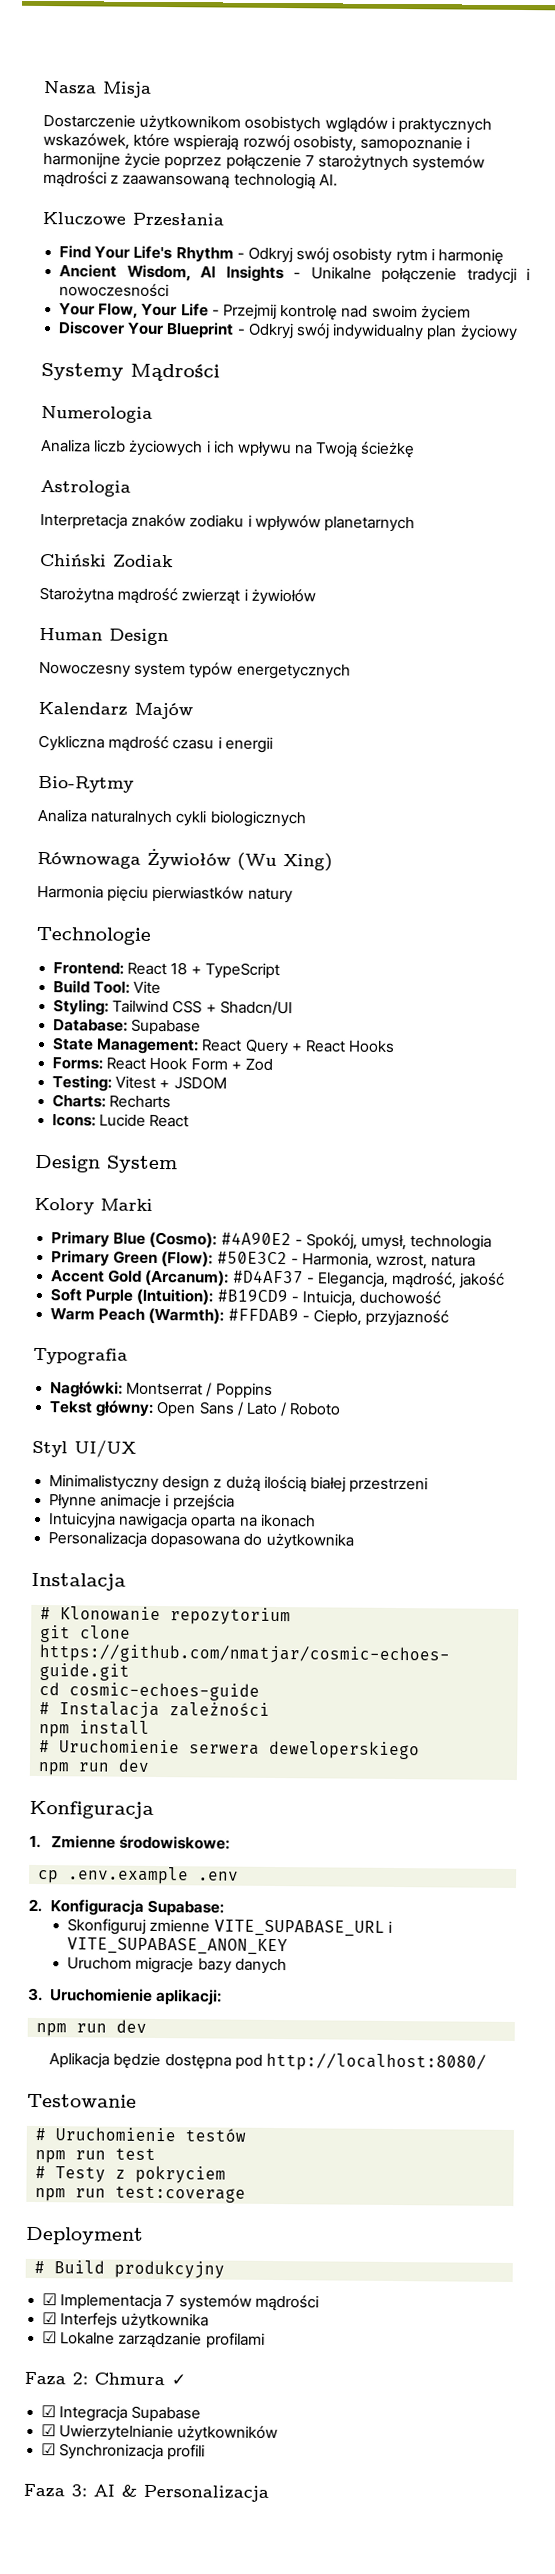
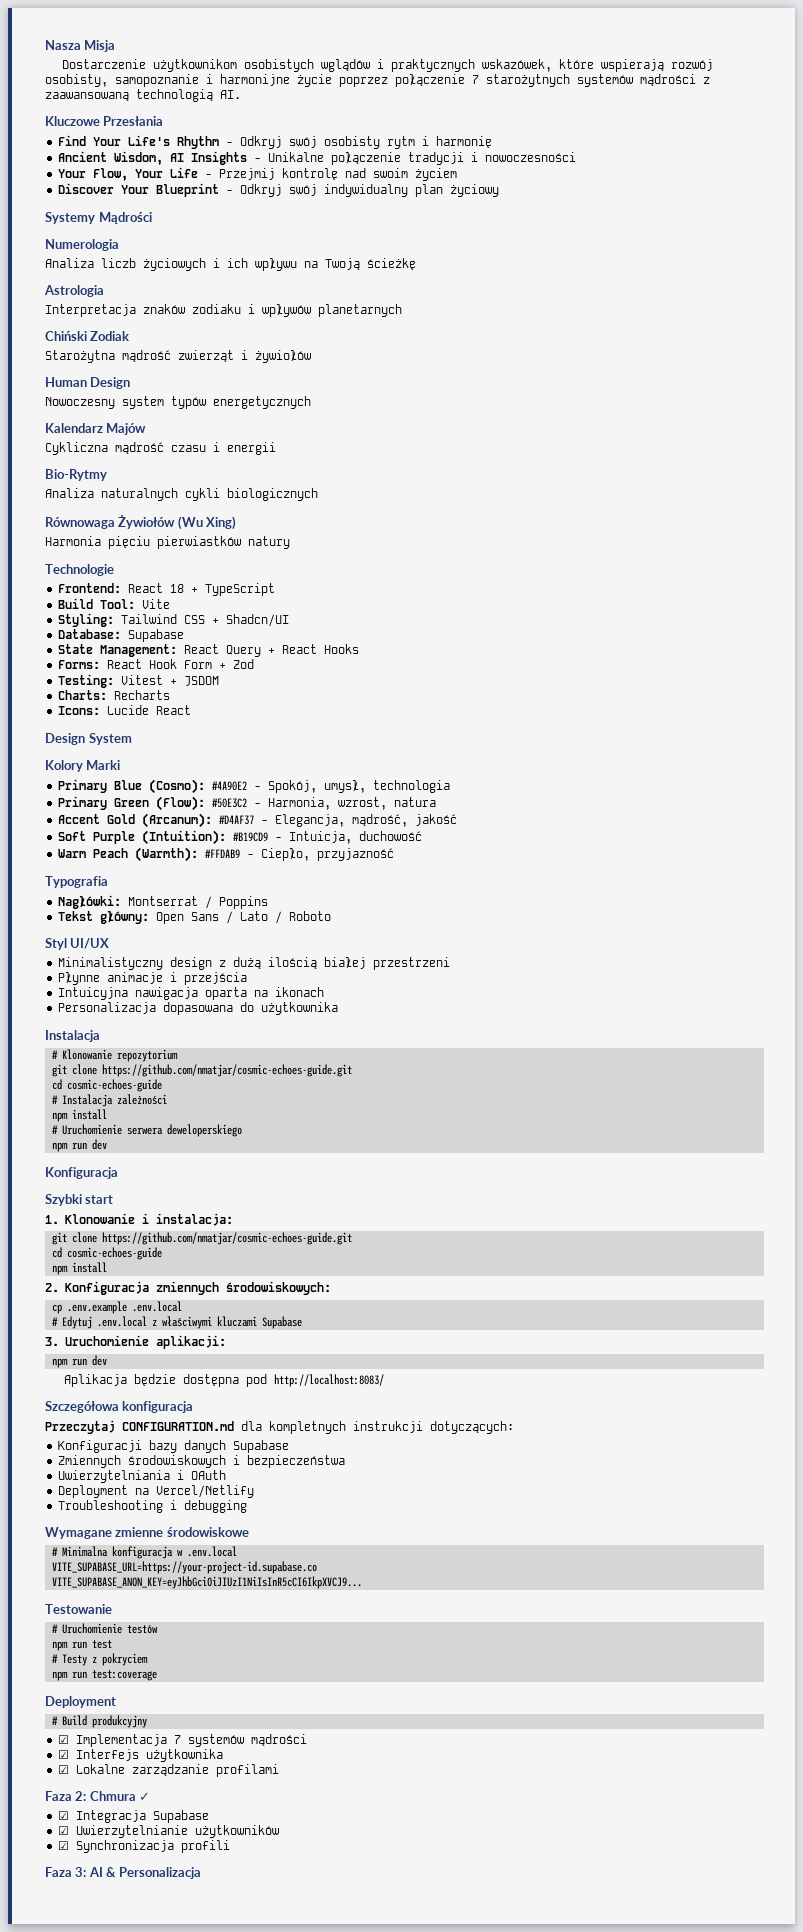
+ Szybki start
- 1. Zmienne środowiskowe:
- cp .env.example .env
- 2. Konfiguracja Supabase:
- Skonfiguruj zmienne VITE_SUPABASE_URL i VITE_SUPABASE_ANON_KEY
- Uruchom migracje bazy danych
+ 1. Klonowanie i instalacja:
+ git clone https://github.com/nmatjar/cosmic-echoes-guide.git
+ cd cosmic-echoes-guide
+ npm install
+ 2. Konfiguracja zmiennych środowiskowych:
+ cp .env.example .env.local
+ # Edytuj .env.local z właściwymi kluczami Supabase
- Aplikacja będzie dostępna pod http://localhost:8080/
+ Aplikacja będzie dostępna pod http://localhost:8083/
+ Szczegółowa konfiguracja
+ Przeczytaj CONFIGURATION.md dla kompletnych instrukcji dotyczących:
+ Konfiguracji bazy danych Supabase
+ Zmiennych środowiskowych i bezpieczeństwa
+ Uwierzytelniania i OAuth
+ Deployment na Vercel/Netlify
+ Troubleshooting i debugging
+ Wymagane zmienne środowiskowe
+ # Minimalna konfiguracja w .env.local
+ VITE_SUPABASE_URL=https://your-project-id.supabase.co
+ VITE_SUPABASE_ANON_KEY=eyJhbGciOiJIUzI1NiIsInR5cCI6IkpXVCJ9...

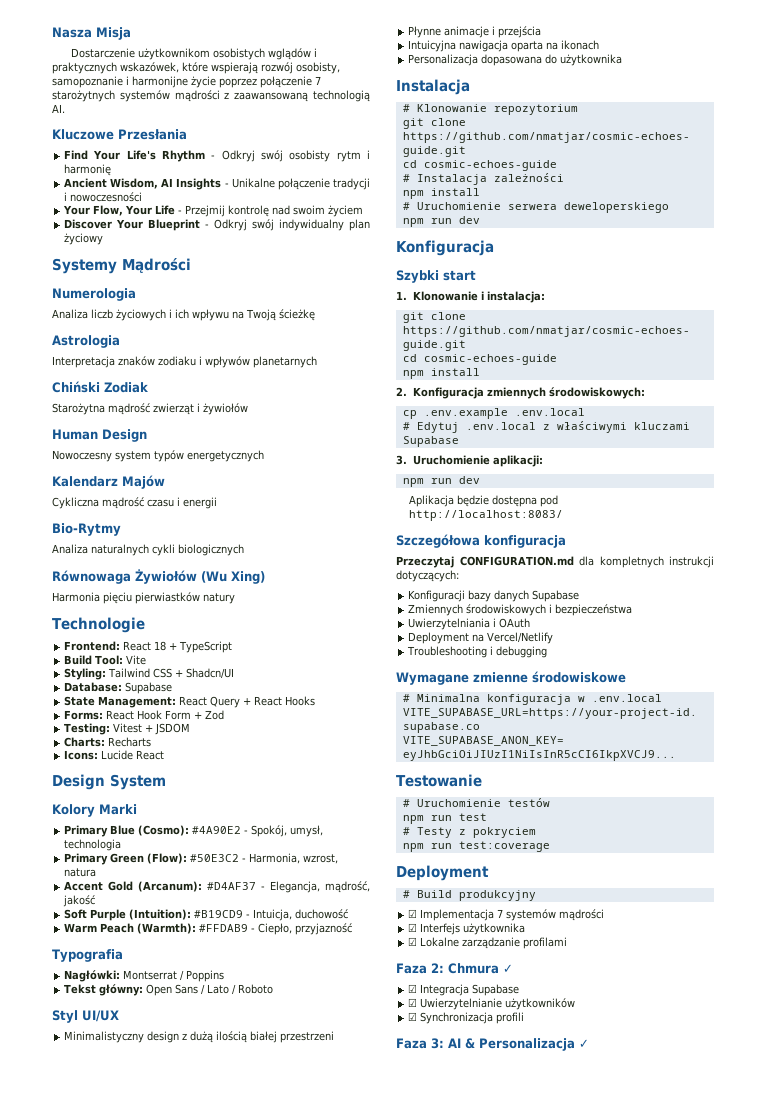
- Faza 3: AI & Personalizacja
+ Faza 3: AI & Personalizacja ✓

